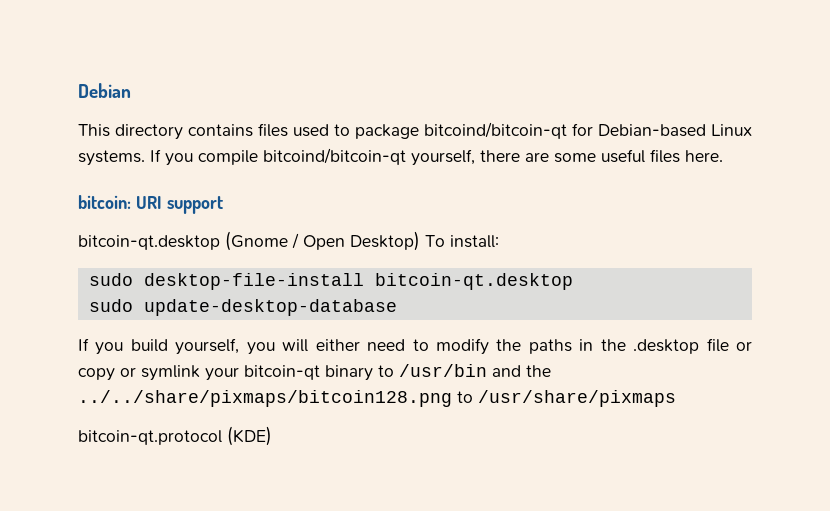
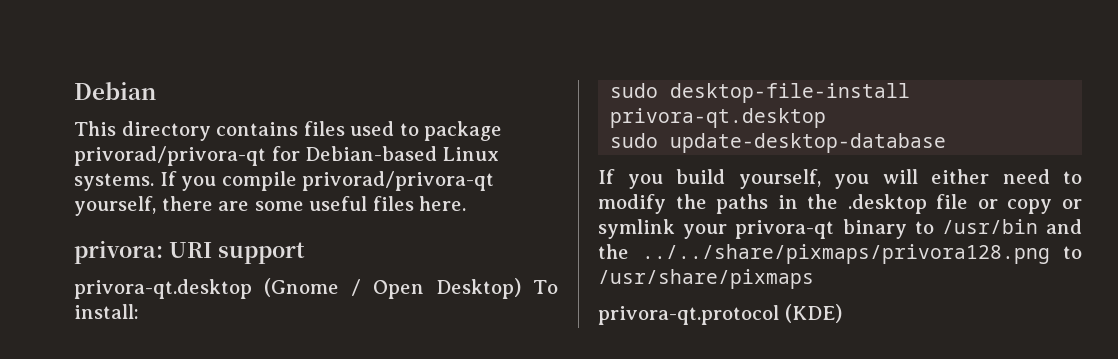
- This directory contains files used to package bitcoind/bitcoin-qt for Debian-based Linux systems.
+ This directory contains files used to package privorad/privora-qt for Debian-based Linux systems.
- If you compile bitcoind/bitcoin-qt yourself, there are some useful files here.
+ If you compile privorad/privora-qt yourself, there are some useful files here.
- bitcoin: URI support
+ privora: URI support
- bitcoin-qt.desktop (Gnome / Open Desktop) To install:
+ privora-qt.desktop (Gnome / Open Desktop) To install:
- sudo desktop-file-install bitcoin-qt.desktop
+ sudo desktop-file-install privora-qt.desktop
- If you build yourself, you will either need to modify the paths in the .desktop file or copy or symlink your bitcoin-qt binary to /usr/bin and the ../../share/pixmaps/bitcoin128.png to /usr/share/pixmaps
+ If you build yourself, you will either need to modify the paths in the .desktop file or copy or symlink your privora-qt binary to /usr/bin and the ../../share/pixmaps/privora128.png to /usr/share/pixmaps
- bitcoin-qt.protocol (KDE)
+ privora-qt.protocol (KDE)

